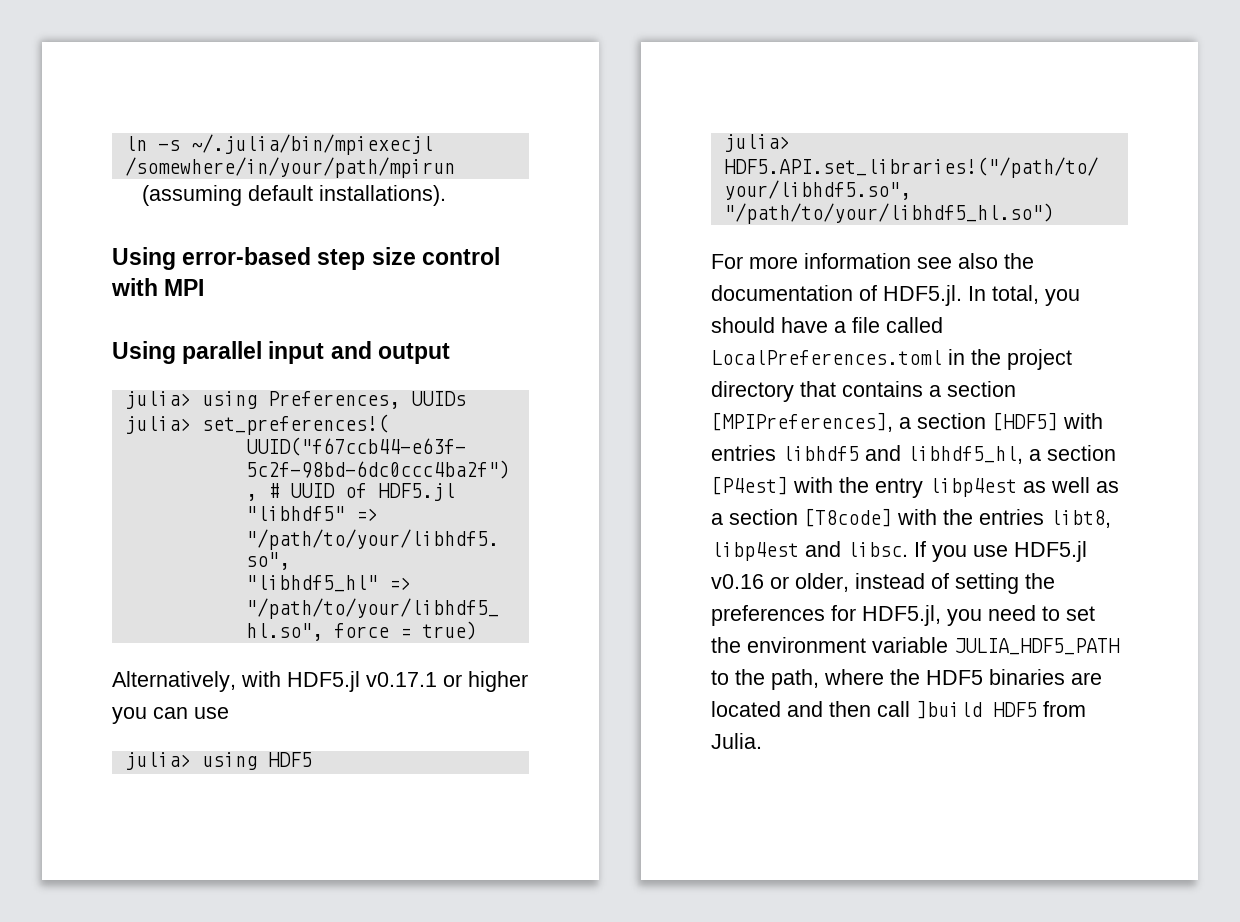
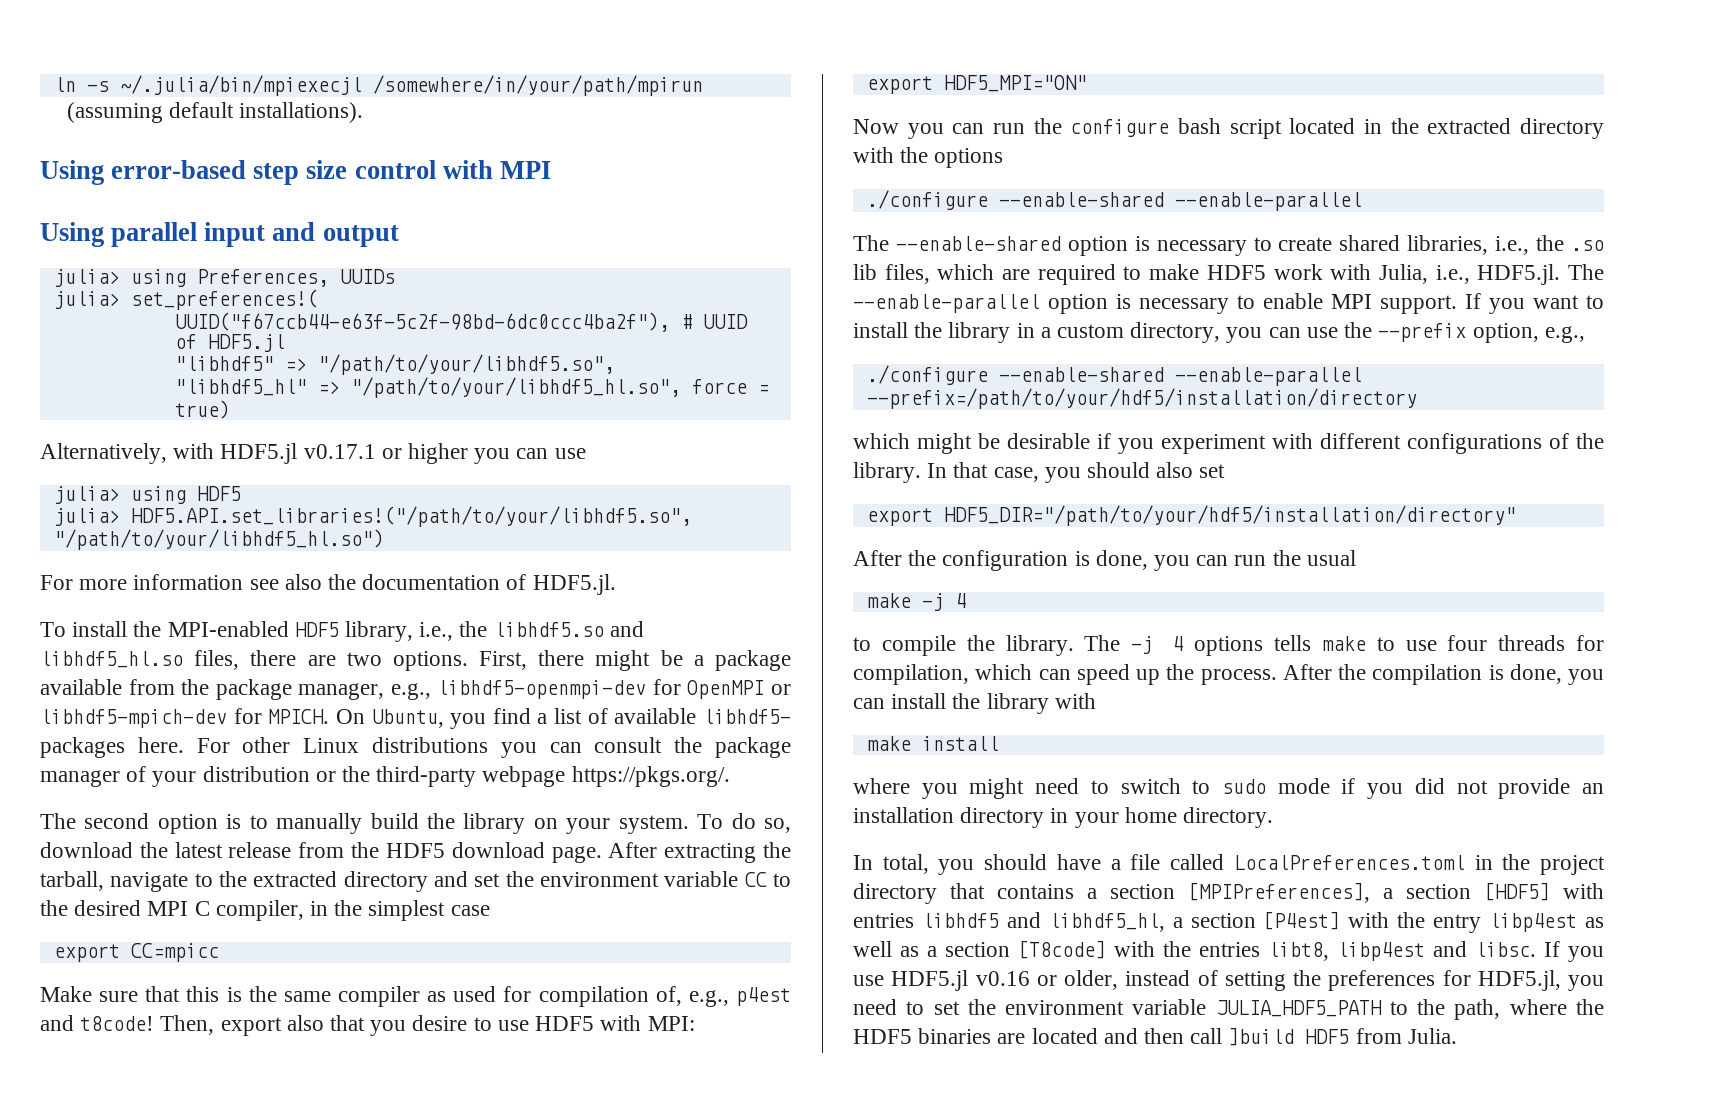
- For more information see also the documentation of HDF5.jl. In total, you should have a file called LocalPreferences.toml in the project directory that contains a section [MPIPreferences], a section [HDF5] with entries libhdf5 and libhdf5_hl, a section [P4est] with the entry libp4est as well as a section [T8code] with the entries libt8, libp4est and libsc.
+ For more information see also the documentation of HDF5.jl.
+ To install the MPI-enabled HDF5 library, i.e., the libhdf5.so and libhdf5_hl.so files, there are two options. First, there might be a package available from the package manager, e.g., libhdf5-openmpi-dev for OpenMPI or libhdf5-mpich-dev for MPICH. On Ubuntu, you find a list of available libhdf5- packages here. For other Linux distributions you can consult the package manager of your distribution or the third-party webpage https://pkgs.org/.
+ The second option is to manually build the library on your system. To do so, download the latest release from the HDF5 download page. After extracting the tarball, navigate to the extracted directory and set the environment variable CC to the desired MPI C compiler, in the simplest case
+ export CC=mpicc
+ Make sure that this is the same compiler as used for compilation of, e.g., p4est and t8code! Then, export also that you desire to use HDF5 with MPI:
+ export HDF5_MPI="ON"
+ Now you can run the configure bash script located in the extracted directory with the options
+ ./configure --enable-shared --enable-parallel
+ The --enable-shared option is necessary to create shared libraries, i.e., the .so lib files, which are required to make HDF5 work with Julia, i.e., HDF5.jl. The --enable-parallel option is necessary to enable MPI support. If you want to install the library in a custom directory, you can use the --prefix option, e.g.,
+ ./configure --enable-shared --enable-parallel --prefix=/path/to/your/hdf5/installation/directory
+ which might be desirable if you experiment with different configurations of the library. In that case, you should also set
+ export HDF5_DIR="/path/to/your/hdf5/installation/directory"
+ After the configuration is done, you can run the usual
+ make -j 4
+ to compile the library. The -j 4 options tells make to use four threads for compilation, which can speed up the process. After the compilation is done, you can install the library with
+ make install
+ where you might need to switch to sudo mode if you did not provide an installation directory in your home directory.
+ In total, you should have a file called LocalPreferences.toml in the project directory that contains a section [MPIPreferences], a section [HDF5] with entries libhdf5 and libhdf5_hl, a section [P4est] with the entry libp4est as well as a section [T8code] with the entries libt8, libp4est and libsc.

